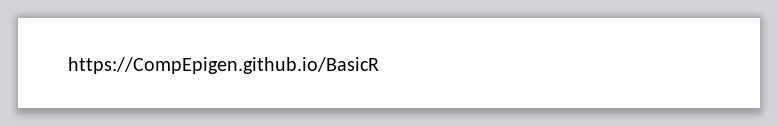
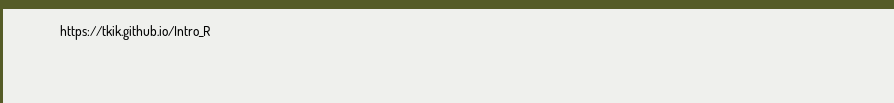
- https://CompEpigen.github.io/BasicR
+ https://tkik.github.io/Intro_R

